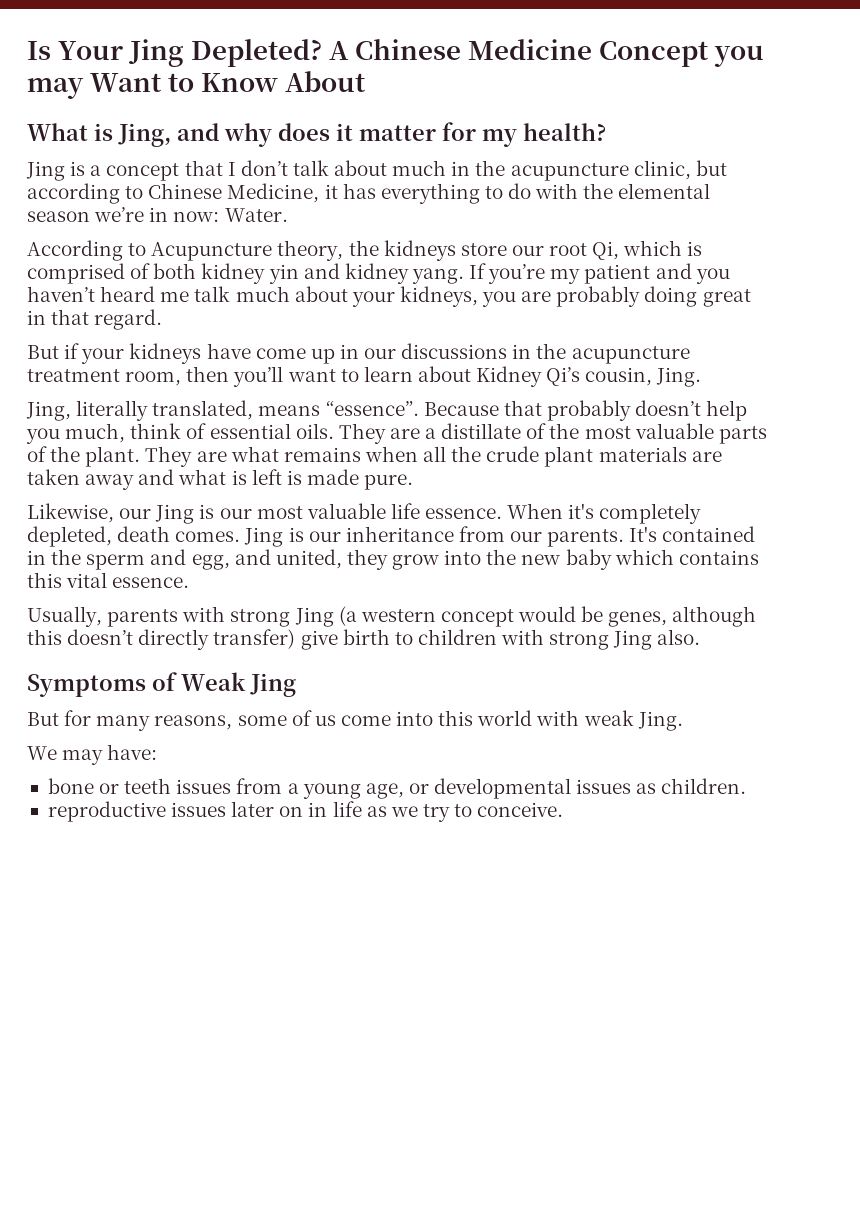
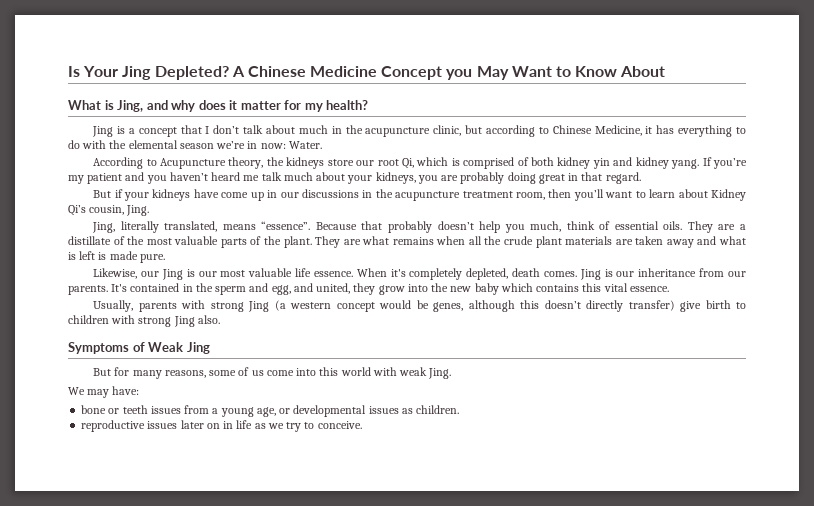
- A Chinese Medicine Concept you may Want to Know About
+ A Chinese Medicine Concept you May Want to Know About

